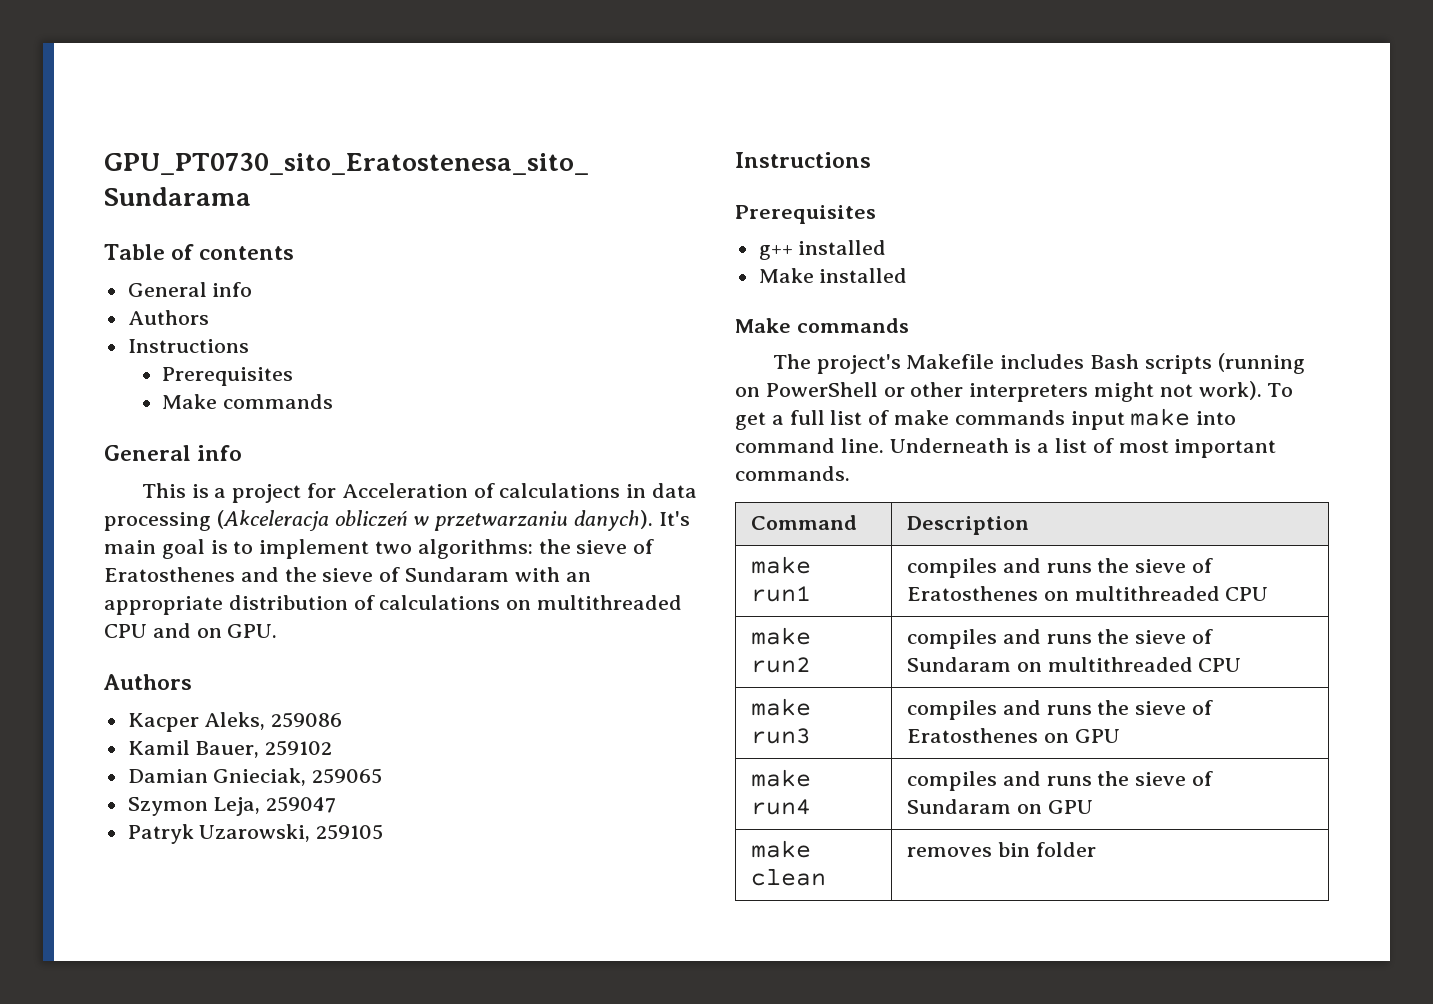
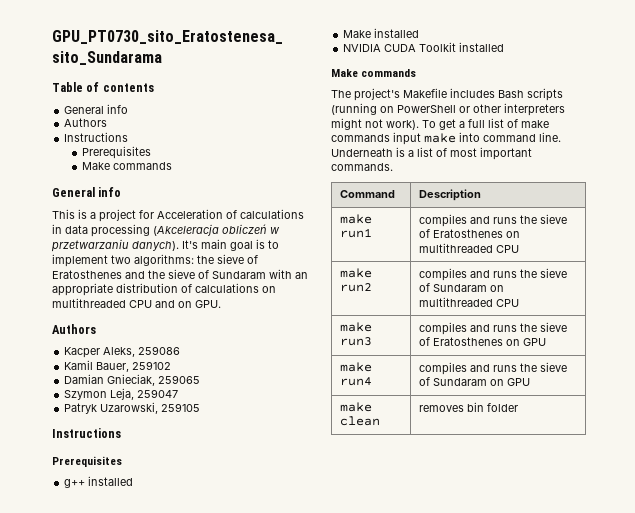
+ NVIDIA CUDA Toolkit installed

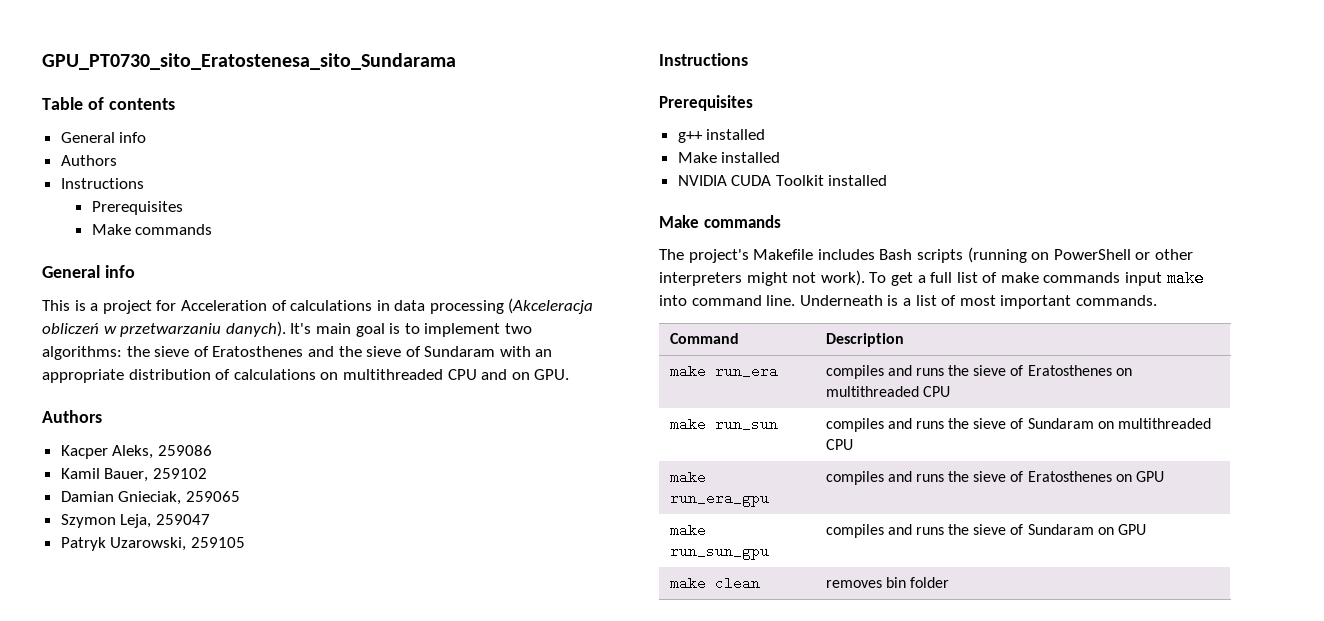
- make run1 | compiles and runs the sieve of Eratosthenes on multithreaded CPU
+ make run_era | compiles and runs the sieve of Eratosthenes on multithreaded CPU
- make run2 | compiles and runs the sieve of Sundaram on multithreaded CPU
+ make run_sun | compiles and runs the sieve of Sundaram on multithreaded CPU
- make run3 | compiles and runs the sieve of Eratosthenes on GPU
+ make run_era_gpu | compiles and runs the sieve of Eratosthenes on GPU
- make run4 | compiles and runs the sieve of Sundaram on GPU
+ make run_sun_gpu | compiles and runs the sieve of Sundaram on GPU

